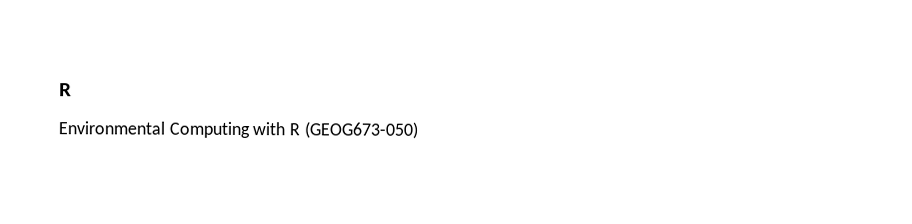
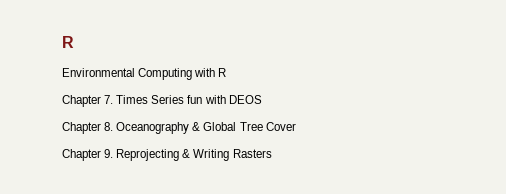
- Environmental Computing with R (GEOG673-050)
+ Environmental Computing with R
+ Chapter 7. Times Series fun with DEOS
+ Chapter 8. Oceanography & Global Tree Cover
+ Chapter 9. Reprojecting & Writing Rasters

